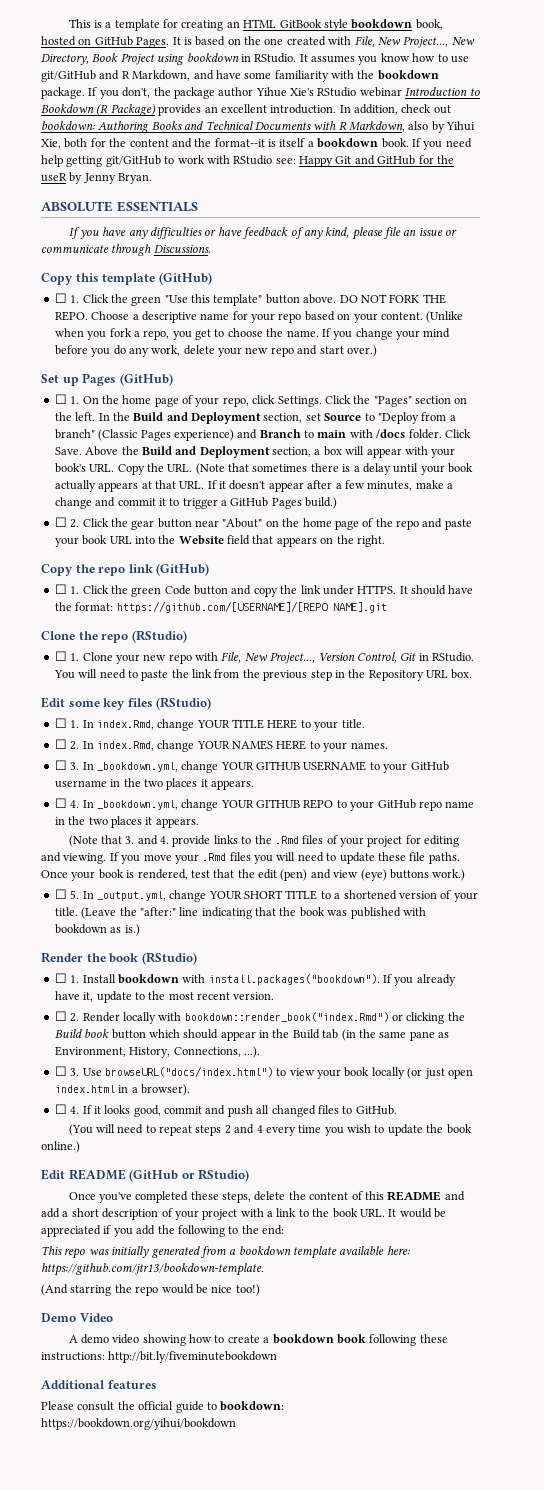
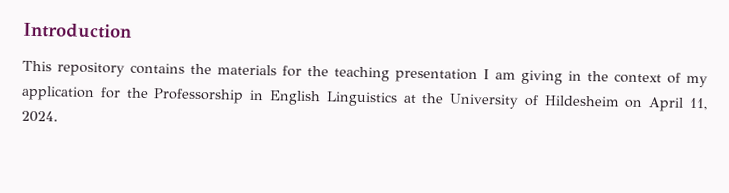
- This is a template for creating an HTML GitBook style bookdown book, hosted on GitHub Pages. It is based on the one created with File, New Project..., New Directory, Book Project using bookdown in RStudio. It assumes you know how to use git/GitHub and R Markdown, and have some familiarity with the bookdown package. If you don't, the package author Yihue Xie's RStudio webinar Introduction to Bookdown (R Package) provides an excellent introduction. In addition, check out bookdown: Authoring Books and Technical Documents with R Markdown, also by Yihui Xie, both for the content and the format--it is itself a bookdown book. If you need help getting git/GitHub to work with RStudio see: Happy Git and GitHub for the useR by Jenny Bryan.
- ABSOLUTE ESSENTIALS
- If you have any difficulties or have feedback of any kind, please file an issue or communicate through Discussions.
- Copy this template (GitHub)
- ☐ 1. Click the green "Use this template" button above. DO NOT FORK THE REPO. Choose a descriptive name for your repo based on your content. (Unlike when you fork a repo, you get to choose the name. If you change your mind before you do any work, delete your new repo and start over.)
- Set up Pages (GitHub)
- ☐ 1. On the home page of your repo, click Settings. Click the "Pages" section on the left. In the Build and Deployment section, set Source to "Deploy from a branch" (Classic Pages experience) and Branch to main with /docs folder. Click Save. Above the Build and Deployment section, a box will appear with your book's URL. Copy the URL. (Note that sometimes there is a delay until your book actually appears at that URL. If it doesn't appear after a few minutes, make a change and commit it to trigger a GitHub Pages build.)
- ☐ 2. Click the gear button near "About" on the home page of the repo and paste your book URL into the Website field that appears on the right.
- Copy the repo link (GitHub)
- ☐ 1. Click the green Code button and copy the link under HTTPS. It should have the format: https://github.com/[USERNAME]/[REPO NAME].git
- Clone the repo (RStudio)
- ☐ 1. Clone your new repo with File, New Project..., Version Control, Git in RStudio. You will need to paste the link from the previous step in the Repository URL box.
- Edit some key files (RStudio)
- ☐ 1. In index.Rmd, change YOUR TITLE HERE to your title.
- ☐ 2. In index.Rmd, change YOUR NAMES HERE to your names.
- ☐ 3. In _bookdown.yml, change YOUR GITHUB USERNAME to your GitHub username in the two places it appears.
- ☐ 4. In _bookdown.yml, change YOUR GITHUB REPO to your GitHub repo name in the two places it appears.
- (Note that 3. and 4. provide links to the .Rmd files of your project for editing and viewing. If you move your .Rmd files you will need to update these file paths. Once your book is rendered, test that the edit (pen) and view (eye) buttons work.)
- ☐ 5. In _output.yml, change YOUR SHORT TITLE to a shortened version of your title. (Leave the "after:" line indicating that the book was published with bookdown as is.)
- Render the book (RStudio)
- ☐ 1. Install bookdown with install.packages("bookdown"). If you already have it, update to the most recent version.
- ☐ 2. Render locally with bookdown::render_book("index.Rmd") or clicking the Build book button which should appear in the Build tab (in the same pane as Environment, History, Connections, ...).
- ☐ 3. Use browseURL("docs/index.html") to view your book locally (or just open index.html in a browser).
- ☐ 4. If it looks good, commit and push all changed files to GitHub.
- (You will need to repeat steps 2 and 4 every time you wish to update the book online.)
- Edit README (GitHub or RStudio)
- Once you've completed these steps, delete the content of this README and add a short description of your project with a link to the book URL. It would be appreciated if you add the following to the end:
- This repo was initially generated from a bookdown template available here: https://github.com/jtr13/bookdown-template.
- (And starring the repo would be nice too!)
- Demo Video
- A demo video showing how to create a bookdown book following these instructions: http://bit.ly/fiveminutebookdown
- Additional features
- Please consult the official guide to bookdown: https://bookdown.org/yihui/bookdown
+ Introduction
+ This repository contains the materials for the teaching presentation I am giving in the context of my application for the Professorship in English Linguistics at the University of Hildesheim on April 11, 2024.

